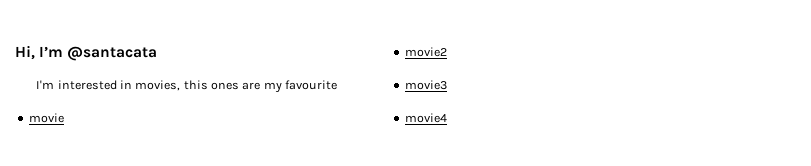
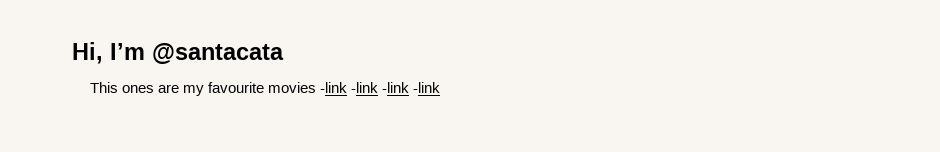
- I'm interested in movies, this ones are my favourite
- movie
- movie2
- movie3
- movie4
+ This ones are my favourite movies -link -link -link -link

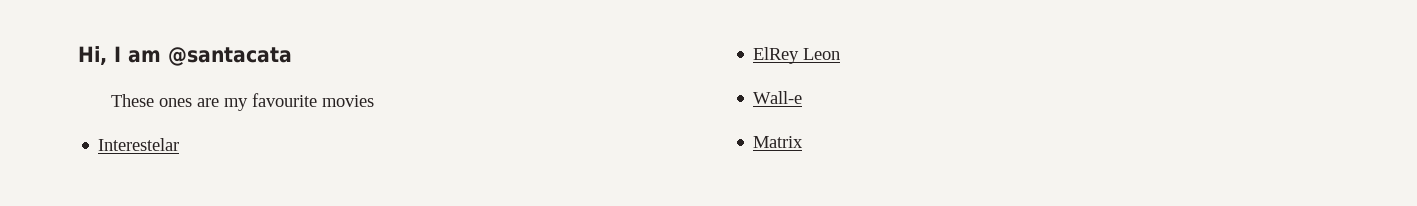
- Hi, I’m @santacata
+ Hi, I am @santacata
- This ones are my favourite movies -link -link -link -link
+ These ones are my favourite movies
+ Interestelar
+ ElRey Leon
+ Wall-e
+ Matrix

